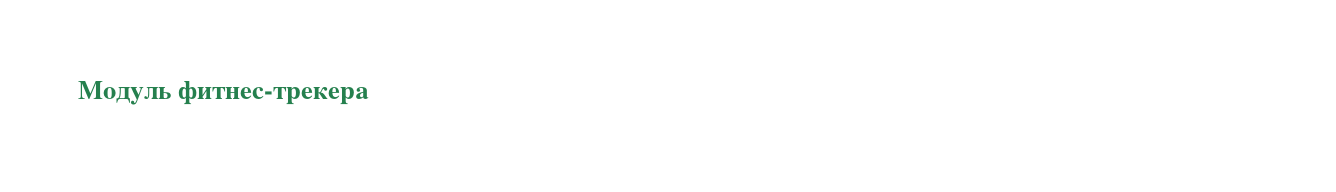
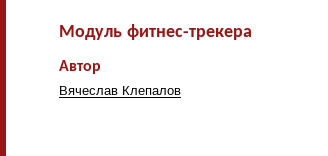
+ Автор
+ Вячеслав Клепалов

